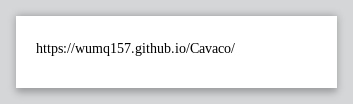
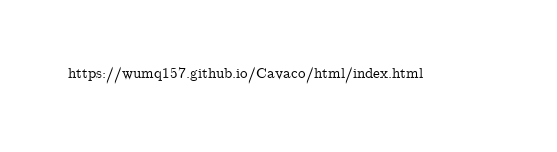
- https://wumq157.github.io/Cavaco/
+ https://wumq157.github.io/Cavaco/html/index.html

